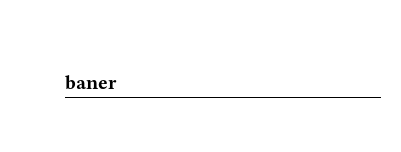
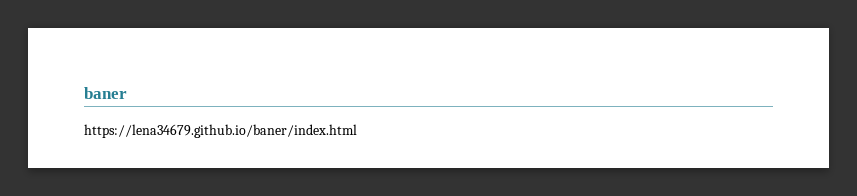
+ https://lena34679.github.io/baner/index.html

